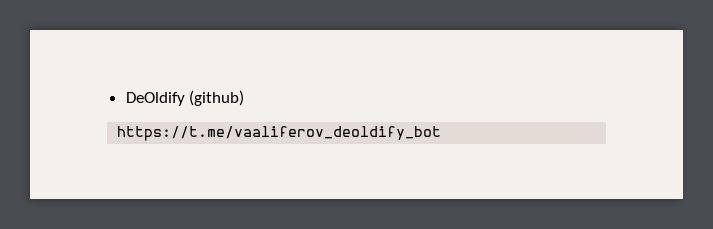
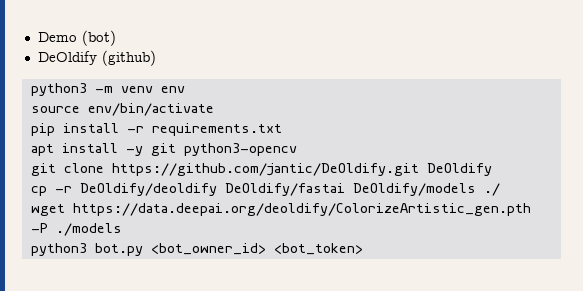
+ Demo (bot)
- https://t.me/vaaliferov_deoldify_bot
+ python3 -m venv env
+ source env/bin/activate
+ pip install -r requirements.txt
+ apt install -y git python3-opencv
+ git clone https://github.com/jantic/DeOldify.git DeOldify
+ cp -r DeOldify/deoldify DeOldify/fastai DeOldify/models ./
+ wget https://data.deepai.org/deoldify/ColorizeArtistic_gen.pth -P ./models
+ python3 bot.py <bot_owner_id> <bot_token>

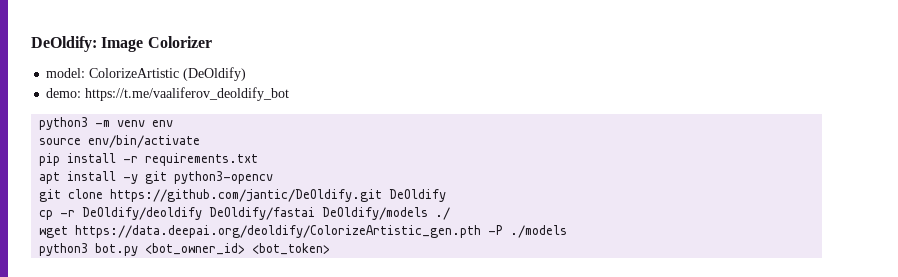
- Demo (bot)
- DeOldify (github)
+ DeOldify: Image Colorizer
+ model: ColorizeArtistic (DeOldify)
+ demo: https://t.me/vaaliferov_deoldify_bot

